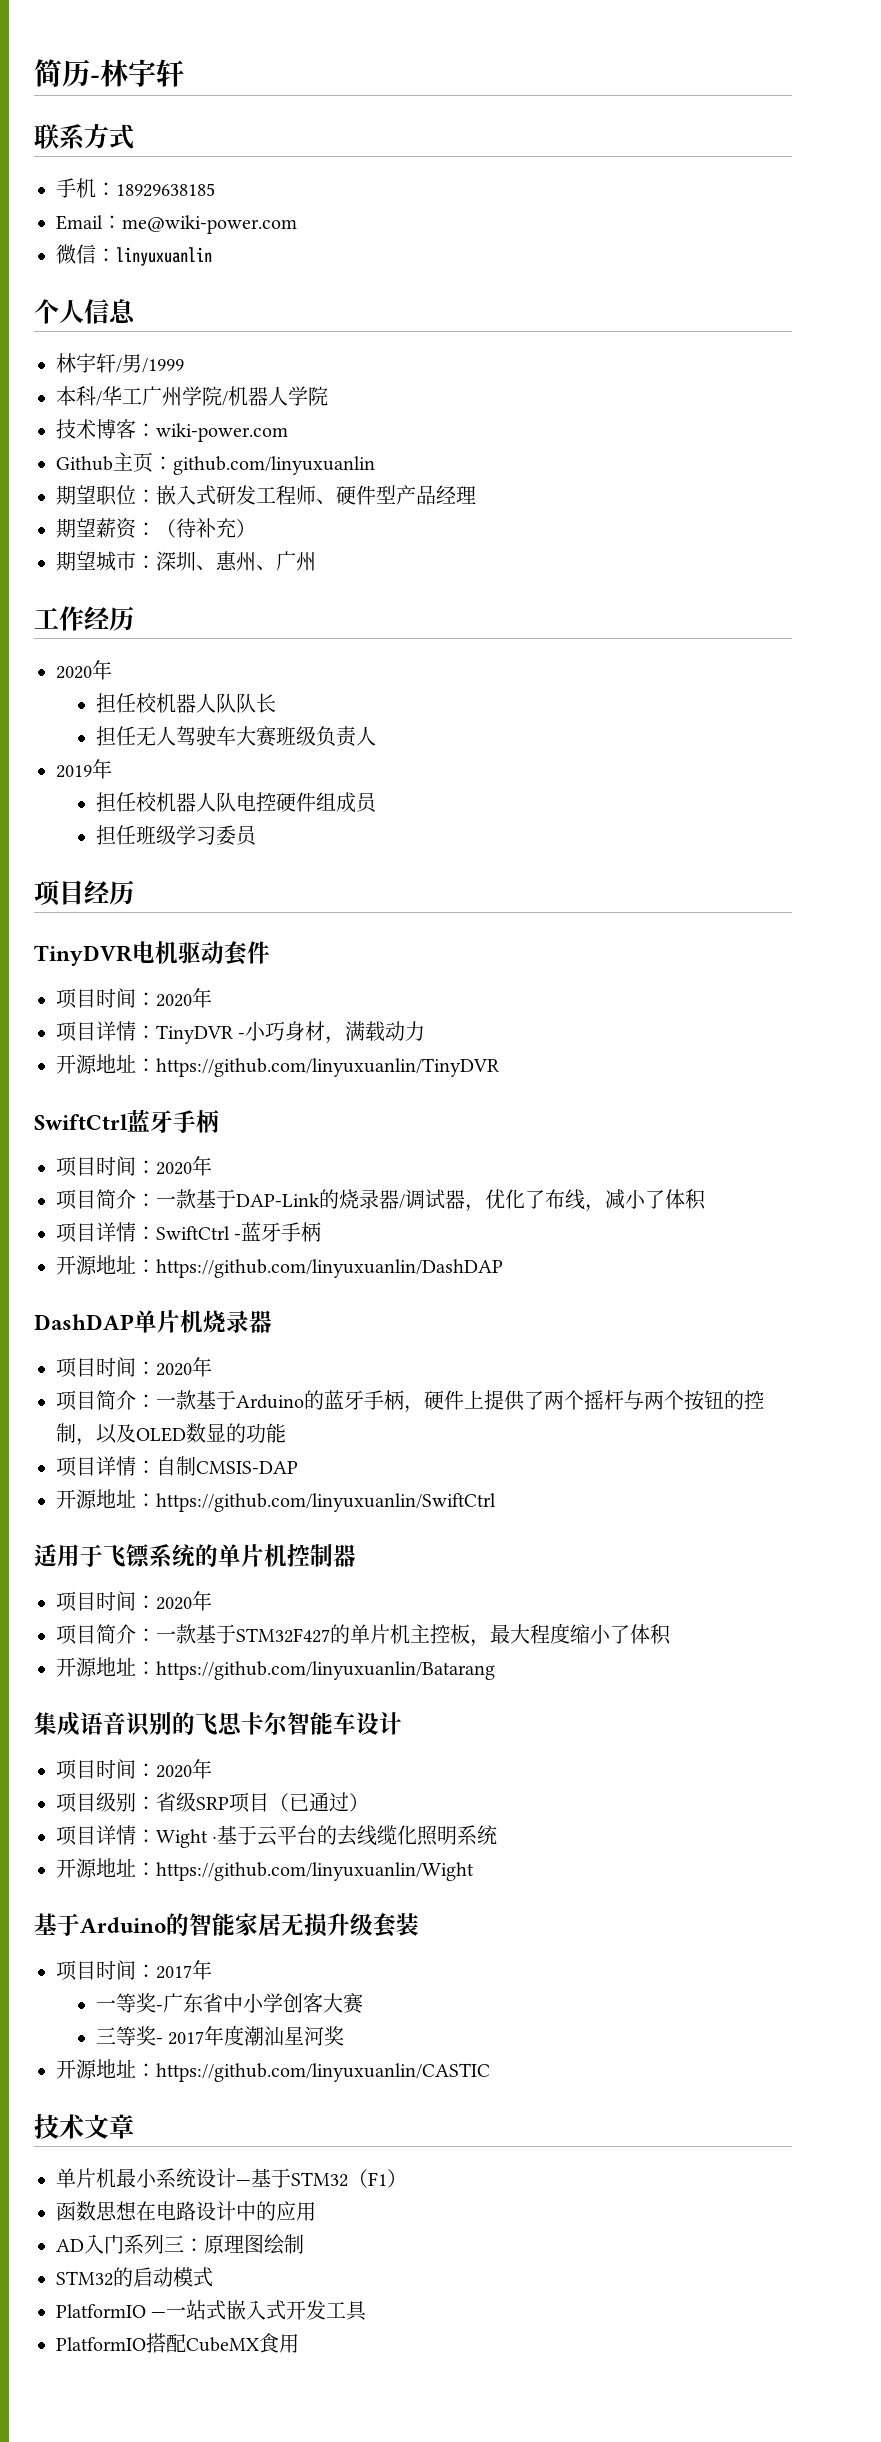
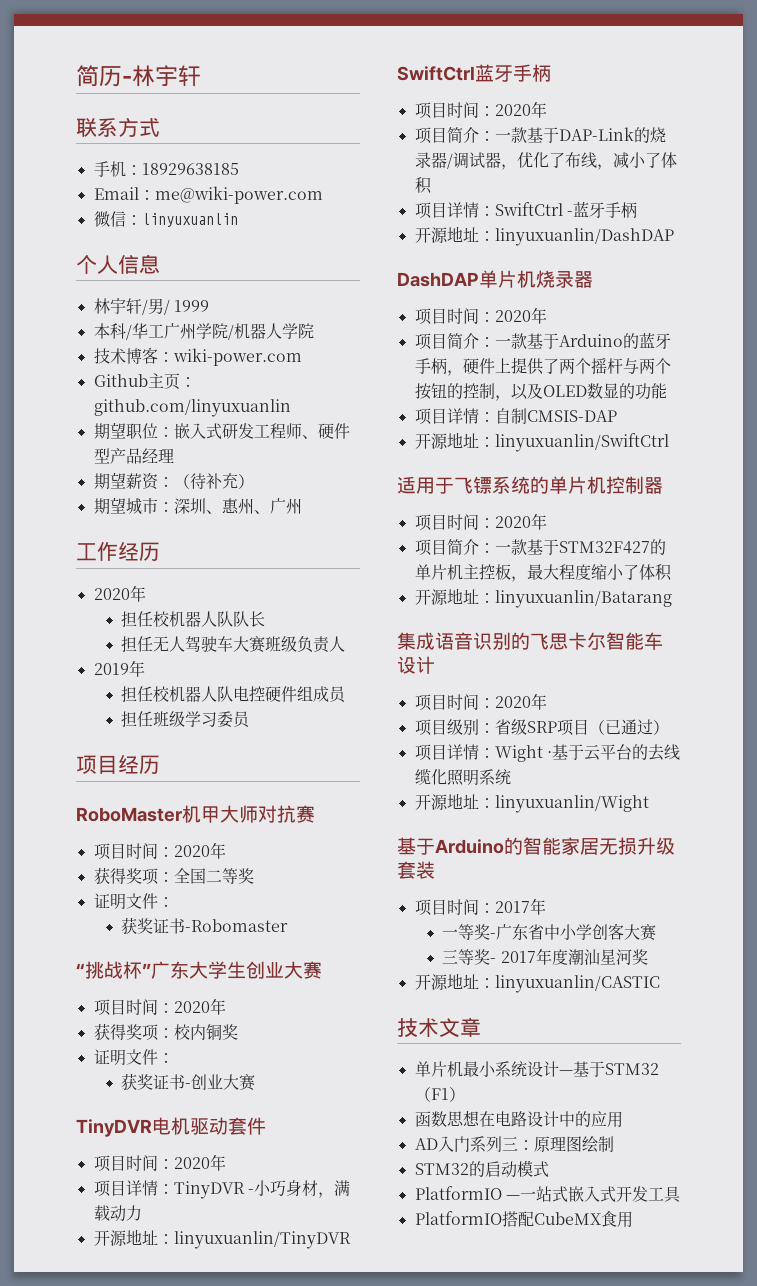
- 林宇轩/男/1999
+ 林宇轩/男/ 1999
+ RoboMaster机甲大师对抗赛
+ 项目时间：2020年
+ 获得奖项：全国二等奖
+ 证明文件：
+ 获奖证书-Robomaster
+ “挑战杯”广东大学生创业大赛
+ 项目时间：2020年
+ 获得奖项：校内铜奖
+ 证明文件：
+ 获奖证书-创业大赛
- 开源地址：https://github.com/linyuxuanlin/TinyDVR
+ 开源地址：linyuxuanlin/TinyDVR
- 开源地址：https://github.com/linyuxuanlin/DashDAP
+ 开源地址：linyuxuanlin/DashDAP
- 开源地址：https://github.com/linyuxuanlin/SwiftCtrl
+ 开源地址：linyuxuanlin/SwiftCtrl
- 开源地址：https://github.com/linyuxuanlin/Batarang
+ 开源地址：linyuxuanlin/Batarang
- 开源地址：https://github.com/linyuxuanlin/Wight
+ 开源地址：linyuxuanlin/Wight
- 开源地址：https://github.com/linyuxuanlin/CASTIC
+ 开源地址：linyuxuanlin/CASTIC

